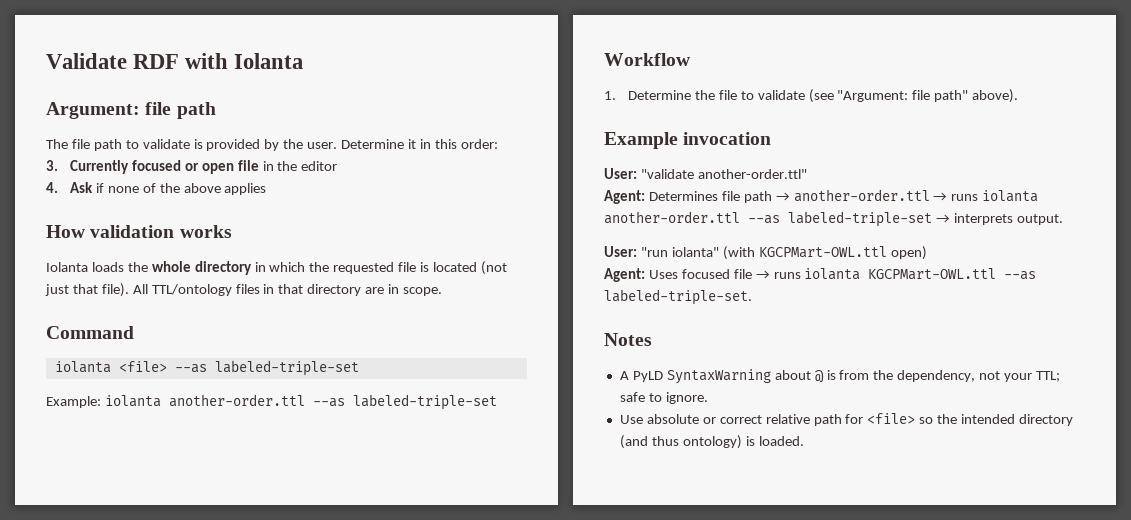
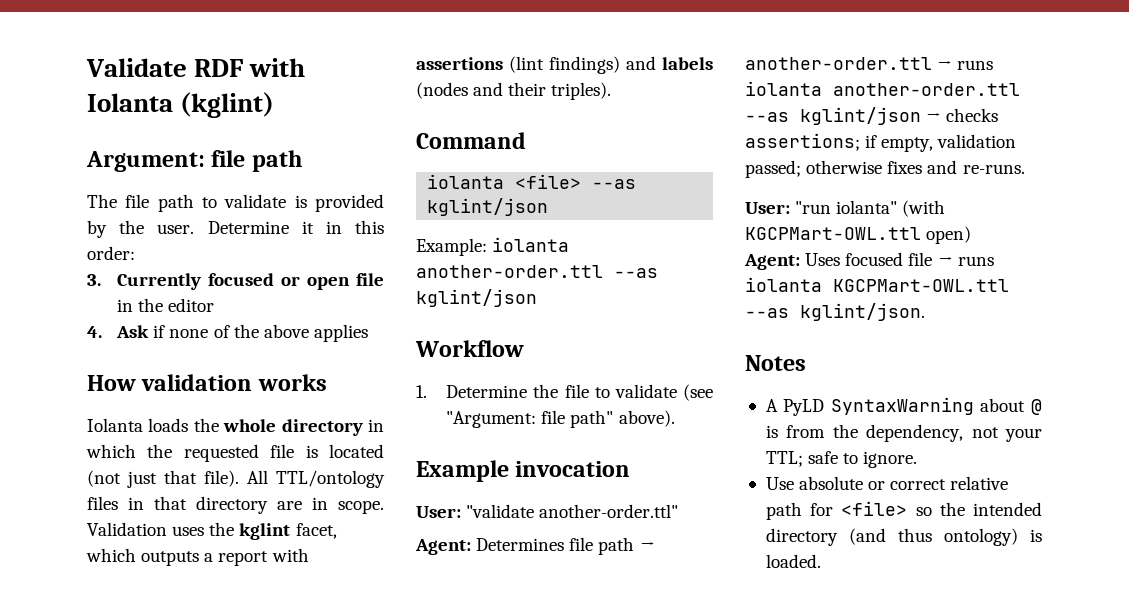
- Validate RDF with Iolanta
+ Validate RDF with Iolanta (kglint)
+ Validation uses the kglint facet, which outputs a report with assertions (lint findings) and labels (nodes and their triples).
- iolanta <file> --as labeled-triple-set
+ iolanta <file> --as kglint/json
- Example: iolanta another-order.ttl --as labeled-triple-set
+ Example: iolanta another-order.ttl --as kglint/json
- Agent: Determines file path → another-order.ttl → runs iolanta another-order.ttl --as labeled-triple-set → interprets output.
+ Agent: Determines file path → another-order.ttl → runs iolanta another-order.ttl --as kglint/json → checks assertions; if empty, validation passed; otherwise fixes and re-runs.
- Agent: Uses focused file → runs iolanta KGCPMart-OWL.ttl --as labeled-triple-set.
+ Agent: Uses focused file → runs iolanta KGCPMart-OWL.ttl --as kglint/json.

